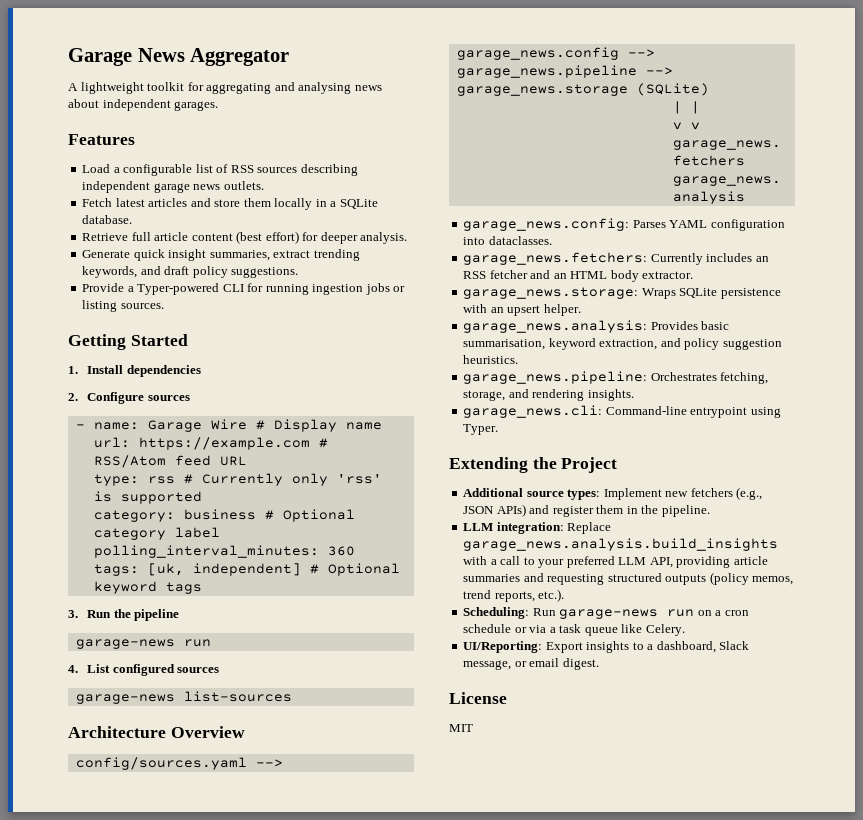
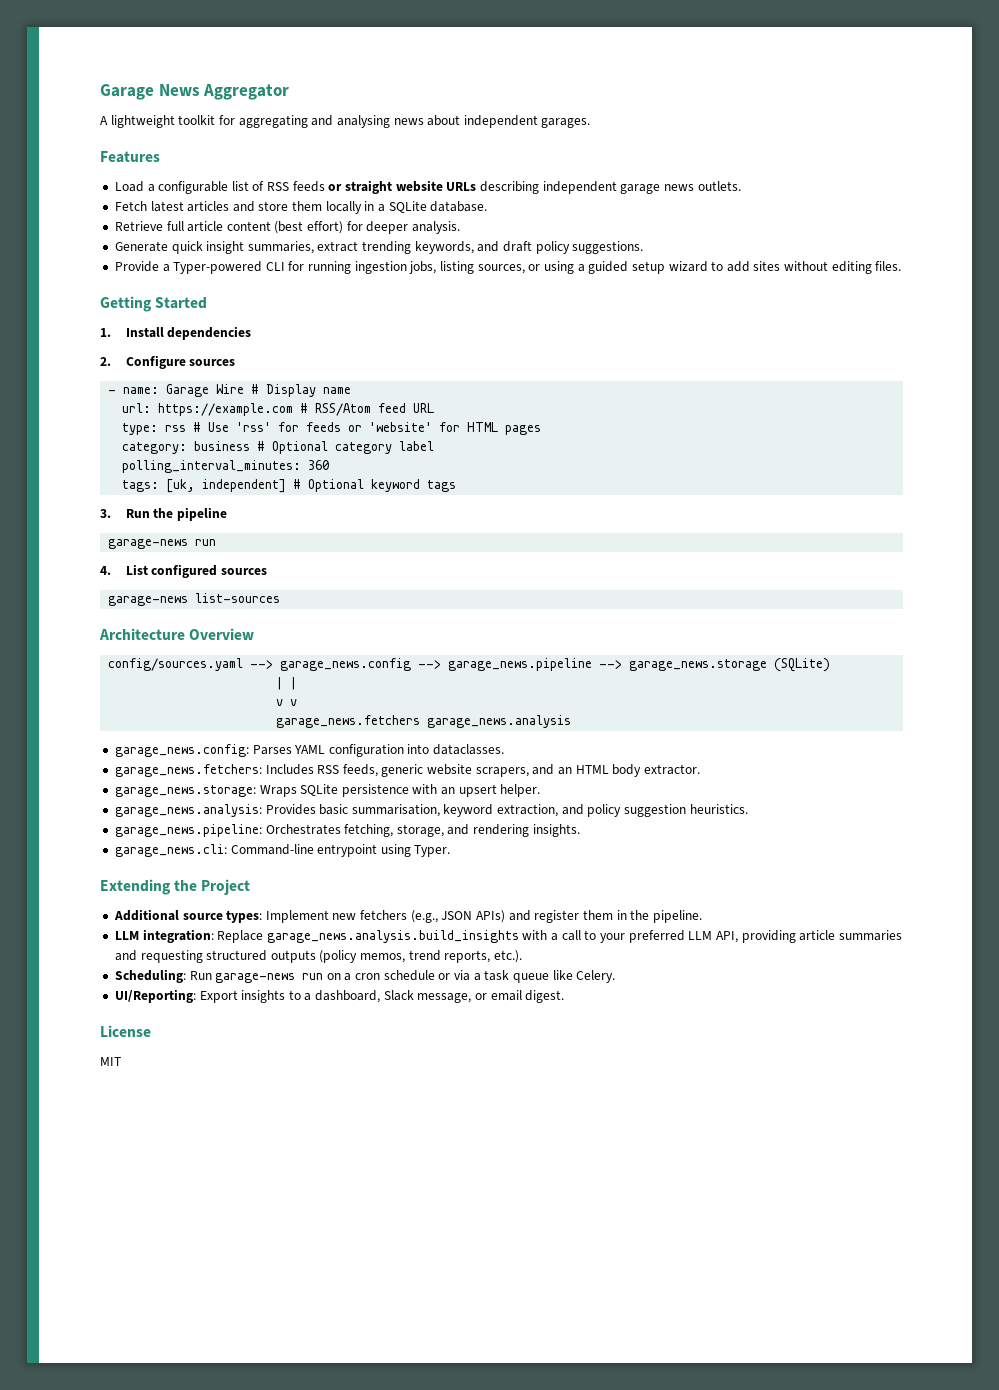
- Load a configurable list of RSS sources describing independent garage news outlets.
+ Load a configurable list of RSS feeds or straight website URLs describing independent garage news outlets.
- Provide a Typer-powered CLI for running ingestion jobs or listing sources.
+ Provide a Typer-powered CLI for running ingestion jobs, listing sources, or using a guided setup wizard to add sites without editing files.
- type: rss # Currently only 'rss' is supported
+ type: rss # Use 'rss' for feeds or 'website' for HTML pages
- garage_news.fetchers: Currently includes an RSS fetcher and an HTML body extractor.
+ garage_news.fetchers: Includes RSS feeds, generic website scrapers, and an HTML body extractor.

